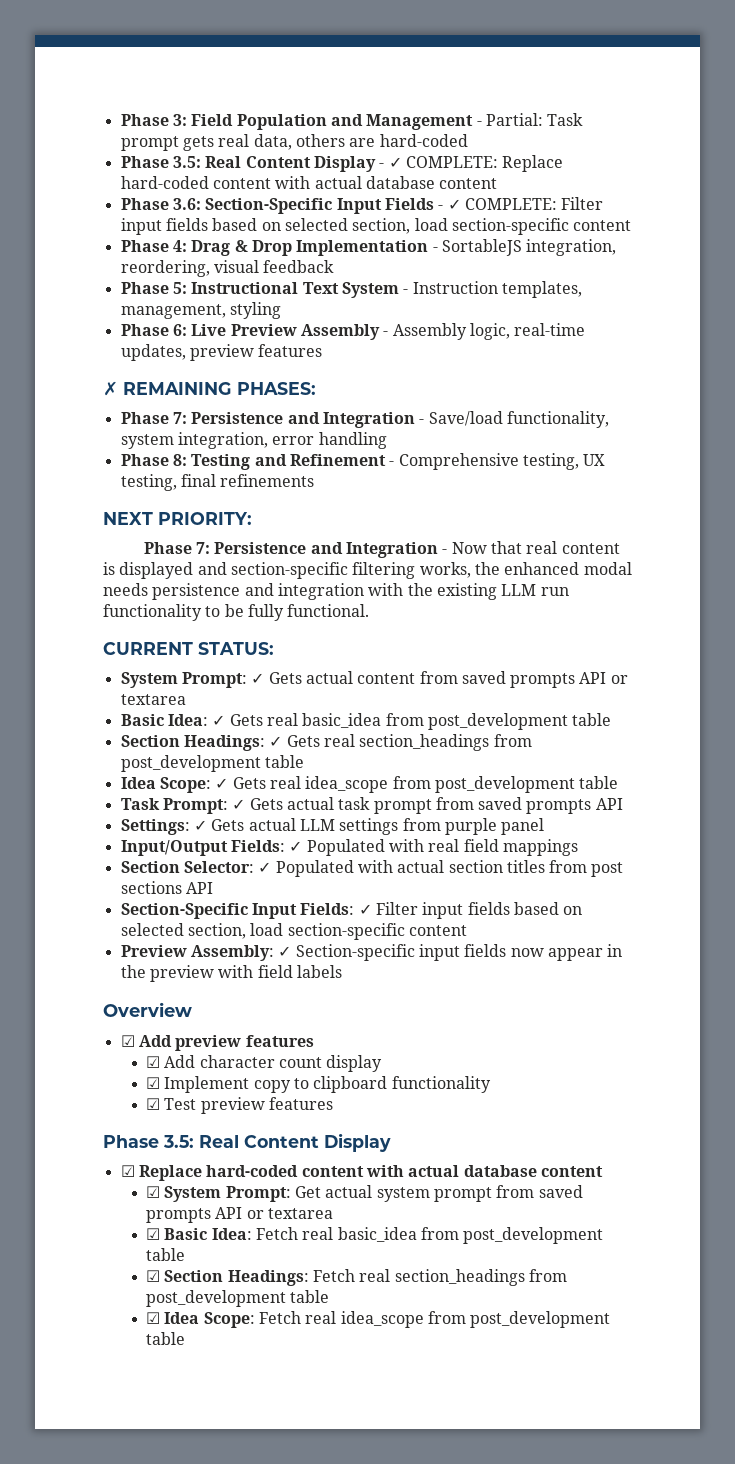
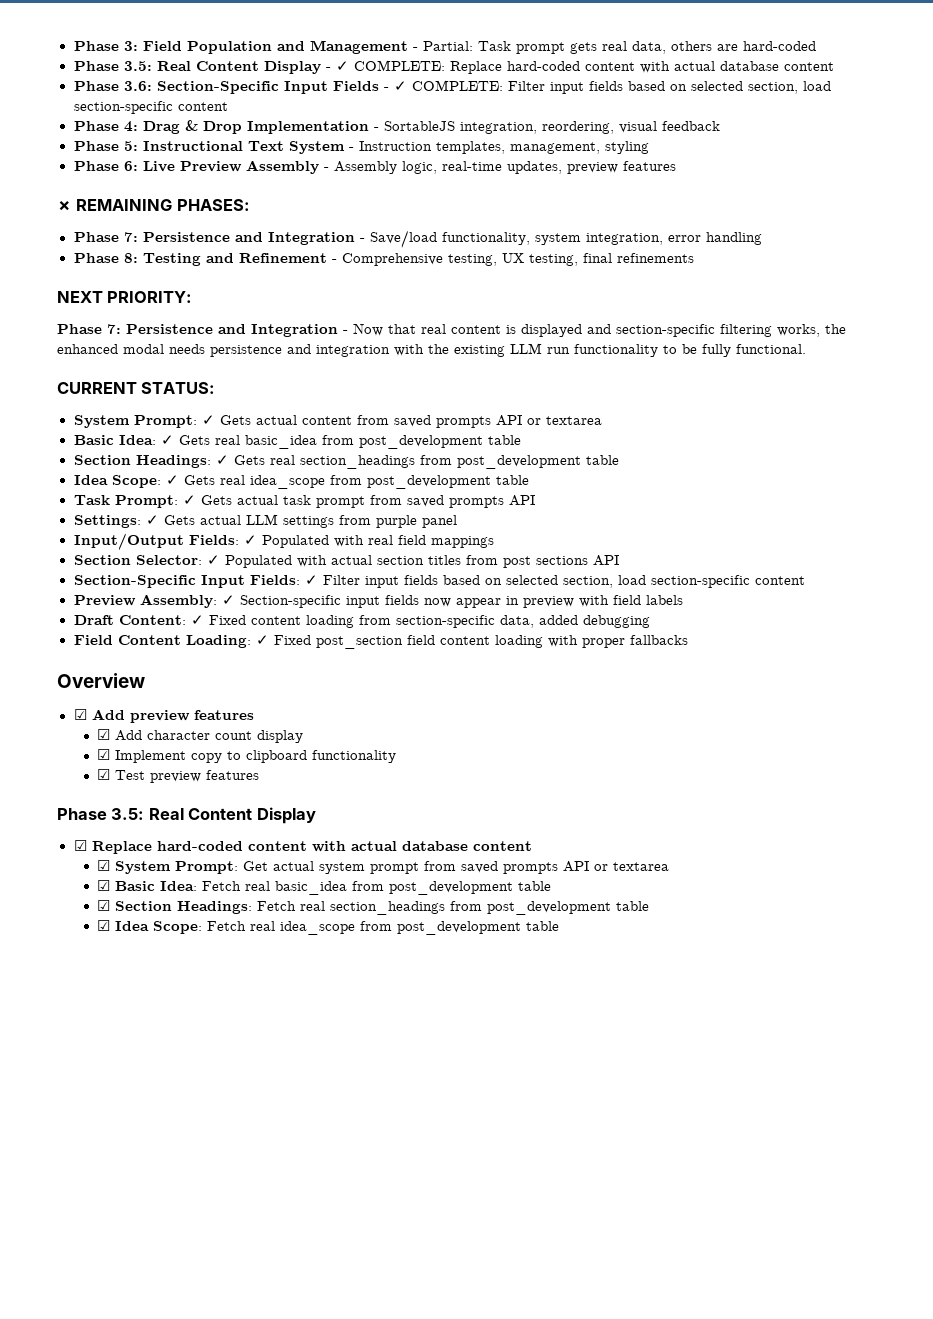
- Preview Assembly: ✓ Section-specific input fields now appear in the preview with field labels
+ Preview Assembly: ✓ Section-specific input fields now appear in preview with field labels
+ Draft Content: ✓ Fixed content loading from section-specific data, added debugging
+ Field Content Loading: ✓ Fixed post_section field content loading with proper fallbacks

